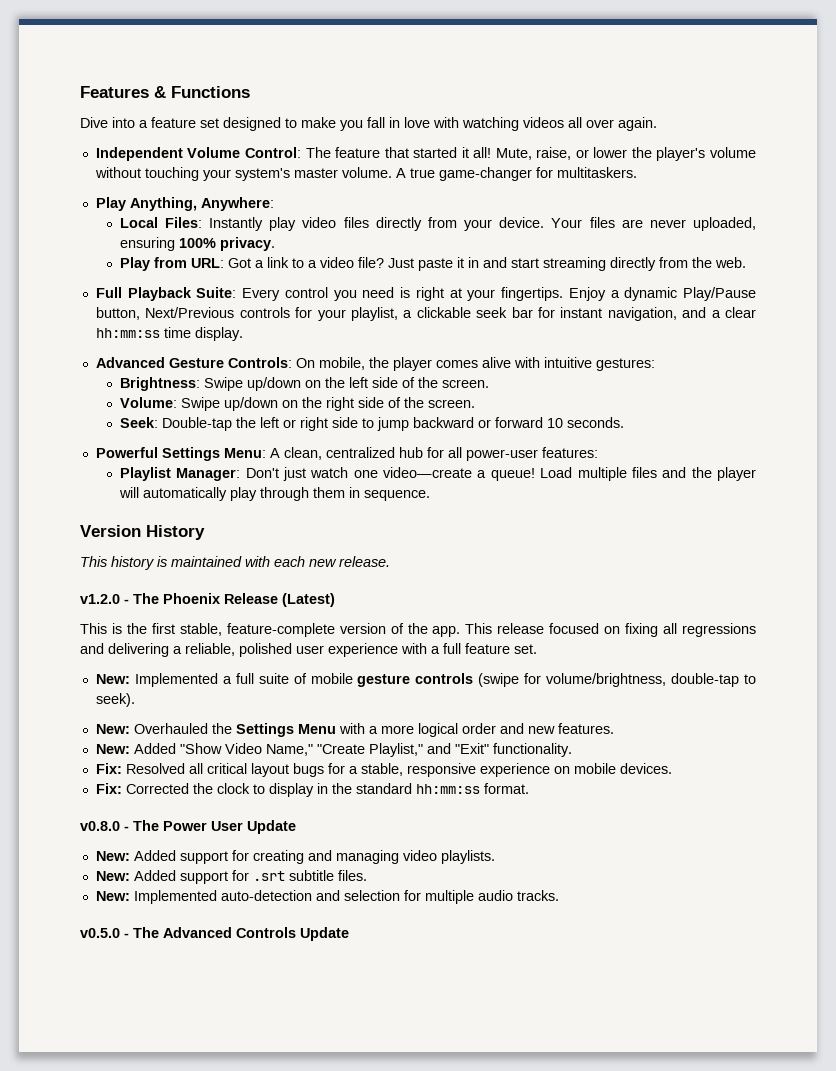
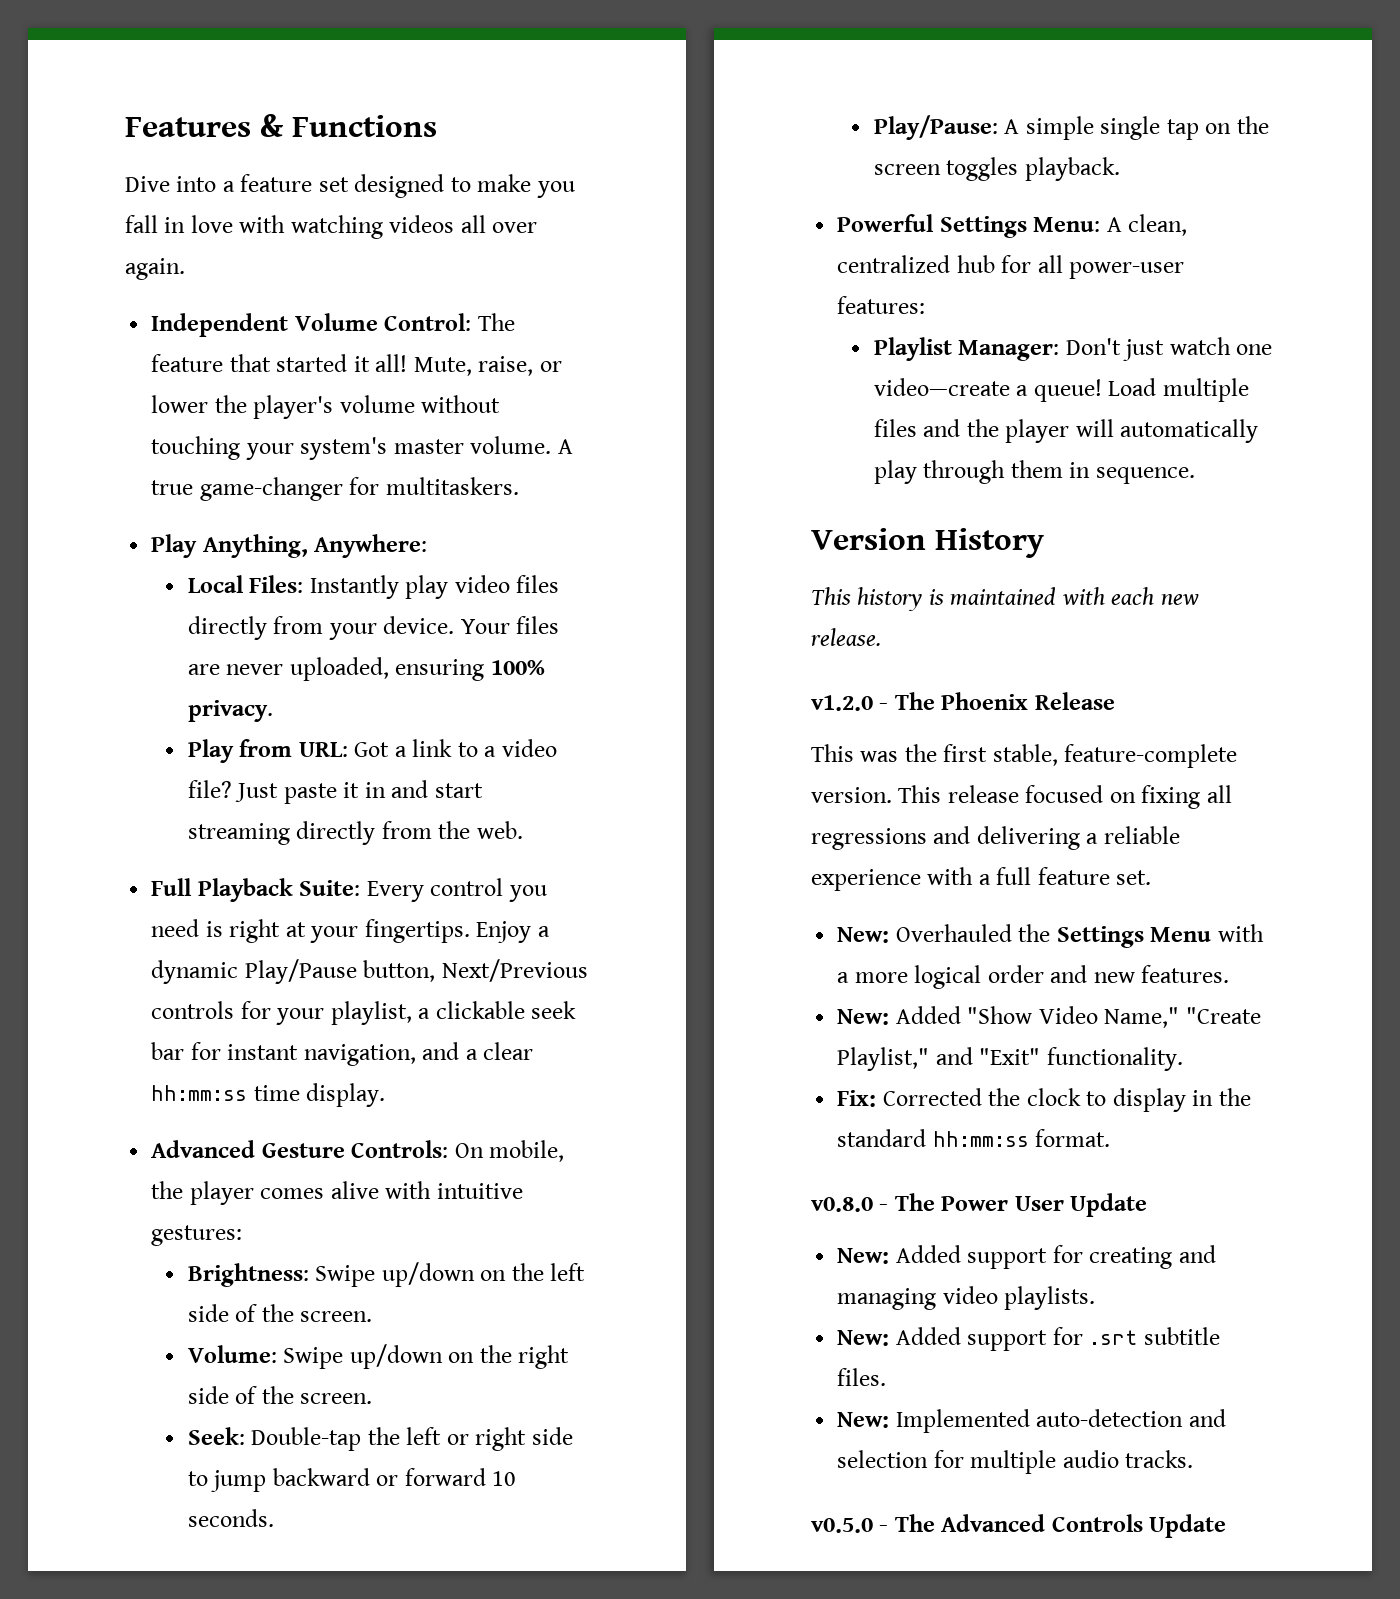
+ Play/Pause: A simple single tap on the screen toggles playback.
- v1.2.0 - The Phoenix Release (Latest)
- This is the first stable, feature-complete version of the app.
+ v1.2.0 - The Phoenix Release
+ This was the first stable, feature-complete version.
- This release focused on fixing all regressions and delivering a reliable, polished user experience with a full feature set.
+ This release focused on fixing all regressions and delivering a reliable experience with a full feature set.
- New: Implemented a full suite of mobile gesture controls (swipe for volume/brightness, double-tap to seek).
- Fix: Resolved all critical layout bugs for a stable, responsive experience on mobile devices.

